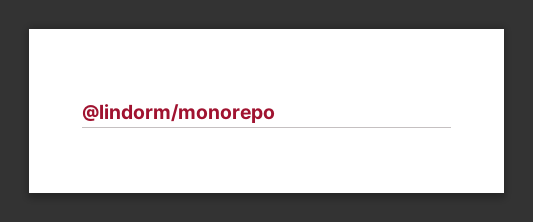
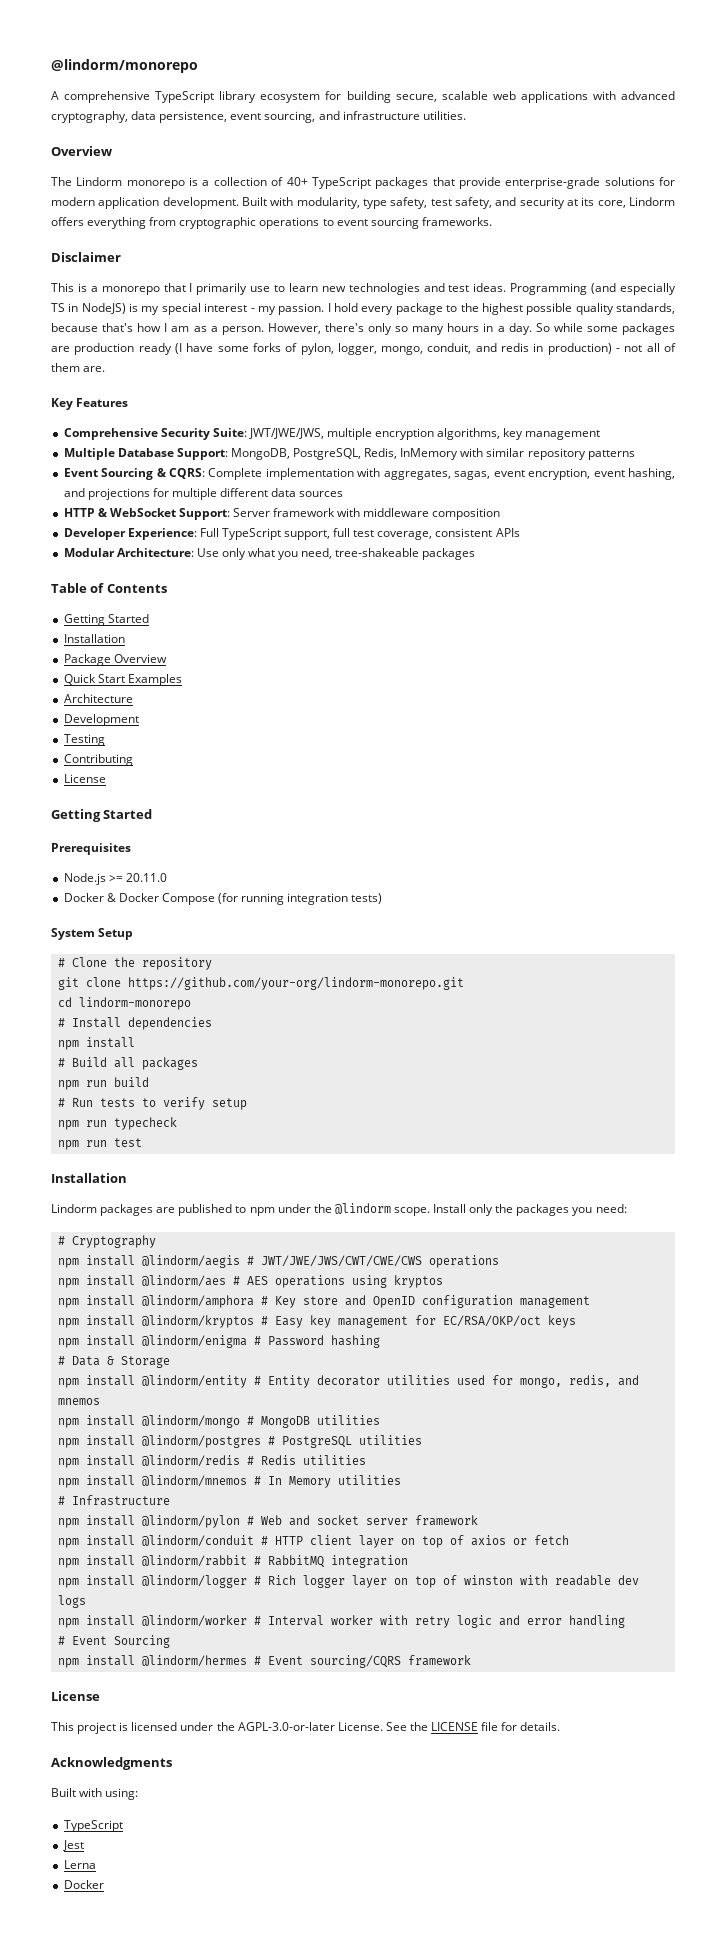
+ A comprehensive TypeScript library ecosystem for building secure, scalable web applications with advanced cryptography, data persistence, event sourcing, and infrastructure utilities.
+ Overview
+ The Lindorm monorepo is a collection of 40+ TypeScript packages that provide enterprise-grade solutions for modern application development. Built with modularity, type safety, test safety, and security at its core, Lindorm offers everything from cryptographic operations to event sourcing frameworks.
+ Disclaimer
+ This is a monorepo that I primarily use to learn new technologies and test ideas. Programming (and especially TS in NodeJS) is my special interest - my passion. I hold every package to the highest possible quality standards, because that's how I am as a person. However, there's only so many hours in a day. So while some packages are production ready (I have some forks of pylon, logger, mongo, conduit, and redis in production) - not all of them are.
+ Key Features
+ Comprehensive Security Suite: JWT/JWE/JWS, multiple encryption algorithms, key management
+ Multiple Database Support: MongoDB, PostgreSQL, Redis, InMemory with similar repository patterns
+ Event Sourcing & CQRS: Complete implementation with aggregates, sagas, event encryption, event hashing, and projections for multiple different data sources
+ HTTP & WebSocket Support: Server framework with middleware composition
+ Developer Experience: Full TypeScript support, full test coverage, consistent APIs
+ Modular Architecture: Use only what you need, tree-shakeable packages
+ Table of Contents
+ Getting Started
+ Installation
+ Package Overview
+ Quick Start Examples
+ Architecture
+ Development
+ Testing
+ Contributing
+ License
+ Getting Started
+ Prerequisites
+ Node.js >= 20.11.0
+ Docker & Docker Compose (for running integration tests)
+ System Setup
+ # Clone the repository
+ git clone https://github.com/your-org/lindorm-monorepo.git
+ cd lindorm-monorepo
+ # Install dependencies
+ npm install
+ # Build all packages
+ npm run build
+ # Run tests to verify setup
+ npm run typecheck
+ npm run test
+ Installation
+ Lindorm packages are published to npm under the @lindorm scope. Install only the packages you need:
+ # Cryptography
+ npm install @lindorm/aegis # JWT/JWE/JWS/CWT/CWE/CWS operations
+ npm install @lindorm/aes # AES operations using kryptos
+ npm install @lindorm/amphora # Key store and OpenID configuration management
+ npm install @lindorm/kryptos # Easy key management for EC/RSA/OKP/oct keys
+ npm install @lindorm/enigma # Password hashing
+ # Data & Storage
+ npm install @lindorm/entity # Entity decorator utilities used for mongo, redis, and mnemos
+ npm install @lindorm/mongo # MongoDB utilities
+ npm install @lindorm/postgres # PostgreSQL utilities
+ npm install @lindorm/redis # Redis utilities
+ npm install @lindorm/mnemos # In Memory utilities
+ # Infrastructure
+ npm install @lindorm/pylon # Web and socket server framework
+ npm install @lindorm/conduit # HTTP client layer on top of axios or fetch
+ npm install @lindorm/rabbit # RabbitMQ integration
+ npm install @lindorm/logger # Rich logger layer on top of winston with readable dev logs
+ npm install @lindorm/worker # Interval worker with retry logic and error handling
+ # Event Sourcing
+ npm install @lindorm/hermes # Event sourcing/CQRS framework
+ License
+ This project is licensed under the AGPL-3.0-or-later License. See the LICENSE file for details.
+ Acknowledgments
+ Built with using:
+ TypeScript
+ Jest
+ Lerna
+ Docker

